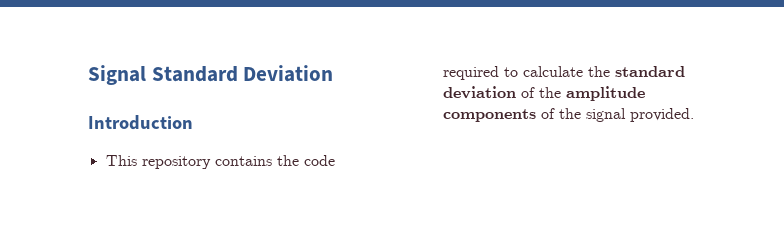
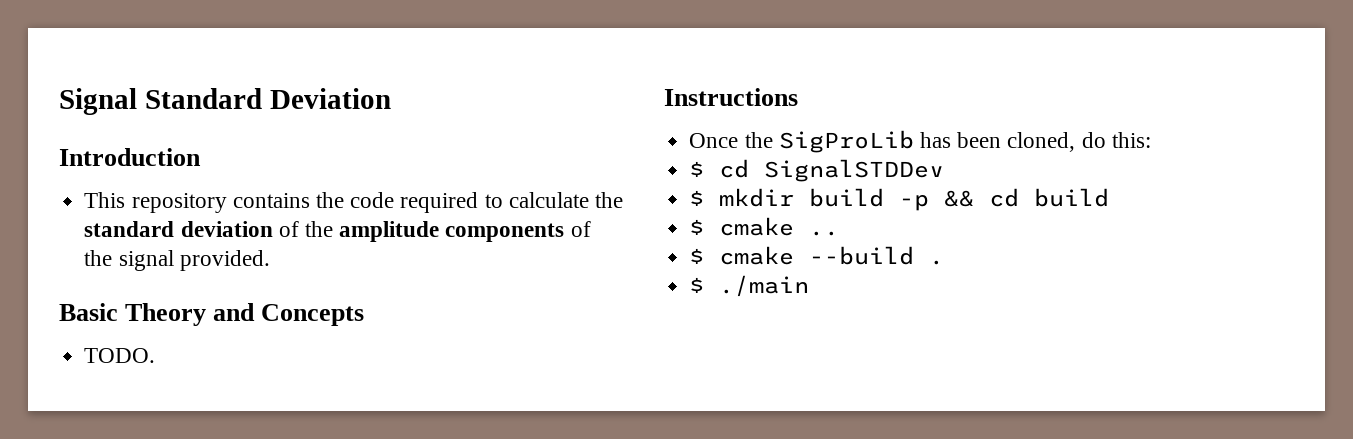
+ Basic Theory and Concepts
+ TODO.
+ Instructions
+ Once the SigProLib has been cloned, do this:
+ $ cd SignalSTDDev
+ $ mkdir build -p && cd build
+ $ cmake ..
+ $ cmake --build .
+ $ ./main

